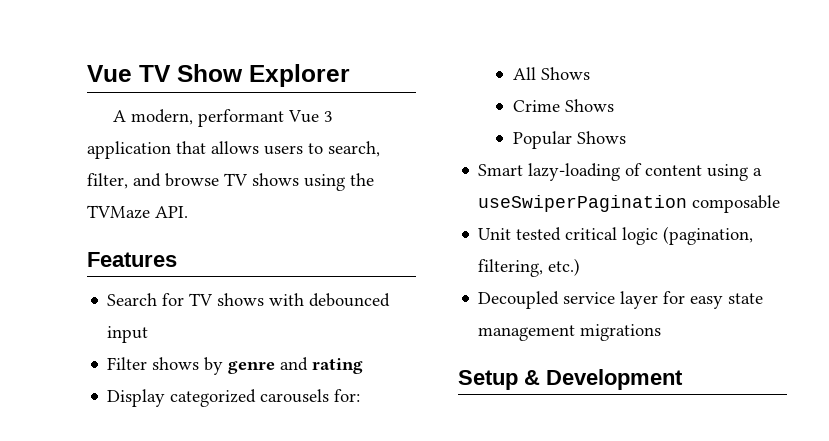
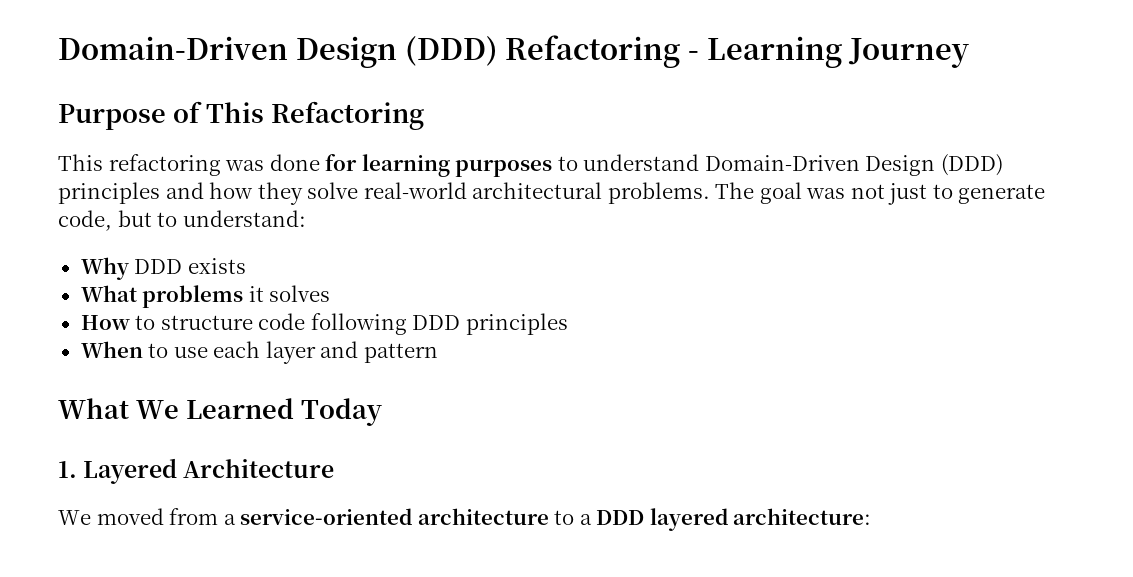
- Vue TV Show Explorer
- A modern, performant Vue 3 application that allows users to search, filter, and browse TV shows using the TVMaze API.
- Features
- Search for TV shows with debounced input
- Filter shows by genre and rating
- Display categorized carousels for:
- All Shows
- Crime Shows
- Popular Shows
- Smart lazy-loading of content using a useSwiperPagination composable
- Unit tested critical logic (pagination, filtering, etc.)
- Decoupled service layer for easy state management migrations
- Setup & Development
+ Domain-Driven Design (DDD) Refactoring - Learning Journey
+ Purpose of This Refactoring
+ This refactoring was done for learning purposes to understand Domain-Driven Design (DDD) principles and how they solve real-world architectural problems. The goal was not just to generate code, but to understand:
+ Why DDD exists
+ What problems it solves
+ How to structure code following DDD principles
+ When to use each layer and pattern
+ What We Learned Today
+ 1. Layered Architecture
+ We moved from a service-oriented architecture to a DDD layered architecture:

